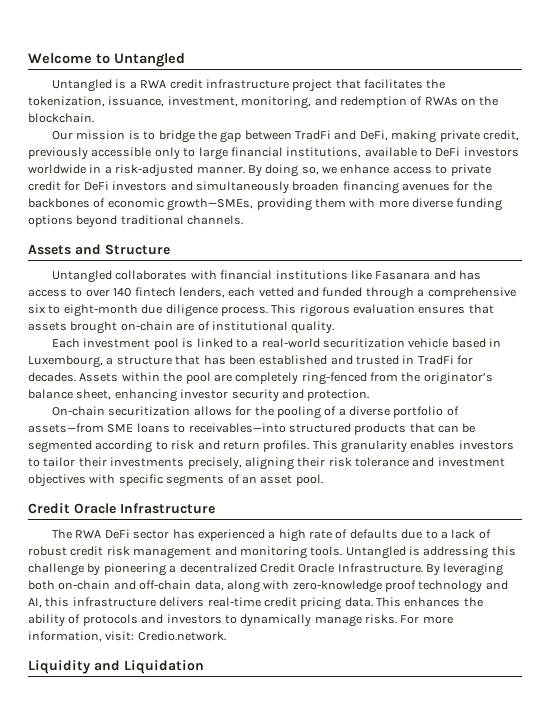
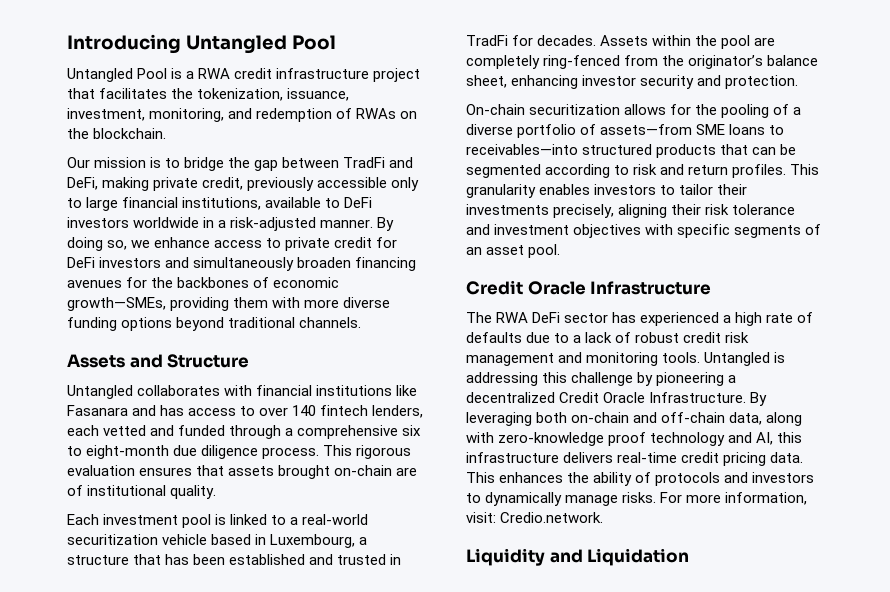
- Welcome to Untangled
- Untangled is a RWA credit infrastructure project that facilitates the tokenization, issuance, investment, monitoring, and redemption of RWAs on the blockchain.
+ Introducing Untangled Pool
+ Untangled Pool is a RWA credit infrastructure project that facilitates the tokenization, issuance, investment, monitoring, and redemption of RWAs on the blockchain.

